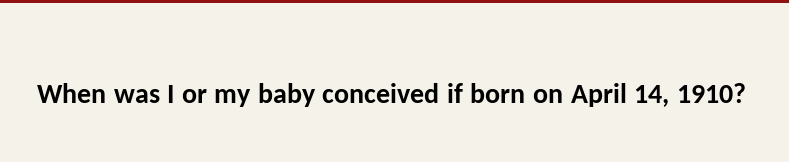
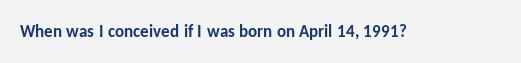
- When was I or my baby conceived if born on April 14, 1910?
+ When was I conceived if I was born on April 14, 1991?

